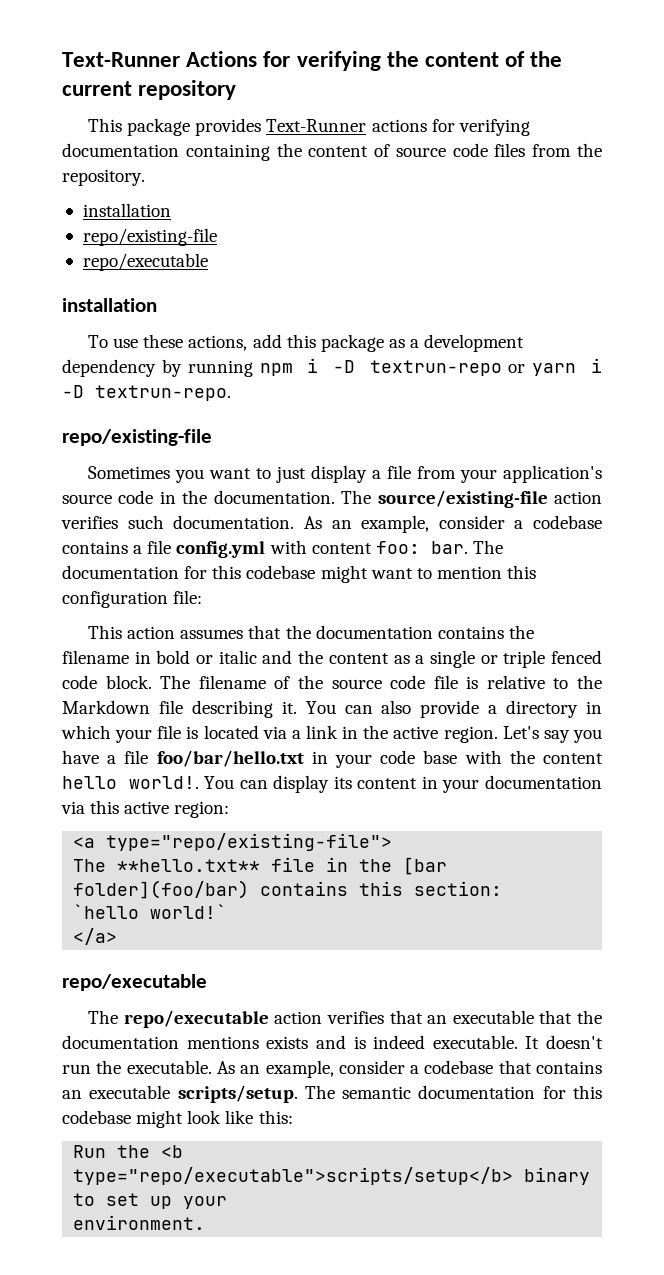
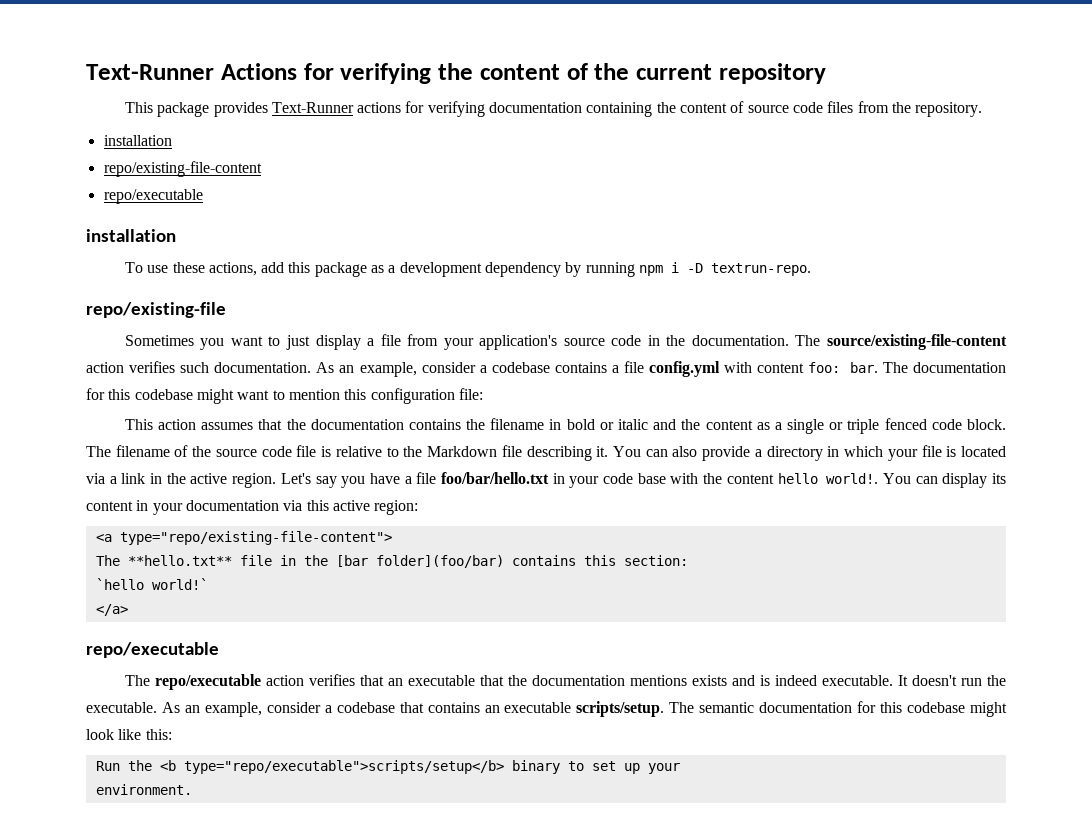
  This package provides Text-Runner actions for verifying documentation containing the content of source code files from the repository.
  installation
- repo/existing-file
+ repo/existing-file-content
- To use these actions, add this package as a development dependency by running npm i -D textrun-repo or yarn i -D textrun-repo.
+ To use these actions, add this package as a development dependency by running npm i -D textrun-repo.
- The source/existing-file action verifies such documentation.
+ The source/existing-file-content action verifies such documentation.
- <a type="repo/existing-file">
+ <a type="repo/existing-file-content">

